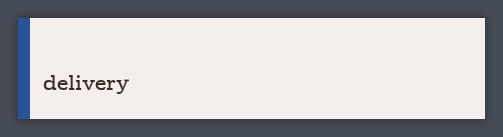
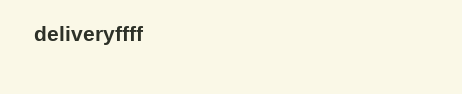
- delivery
+ deliveryffff

